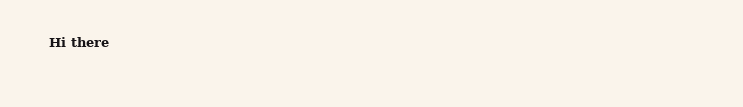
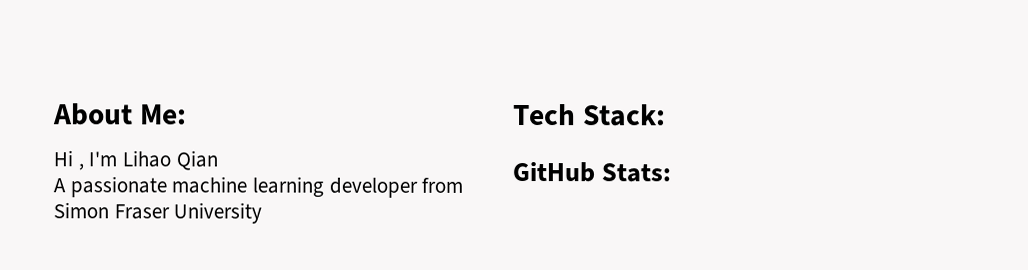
- Hi there
+ About Me:
+ Hi , I'm Lihao Qian
+ A passionate machine learning developer from Simon Fraser University
+ Tech Stack:
+ GitHub Stats:

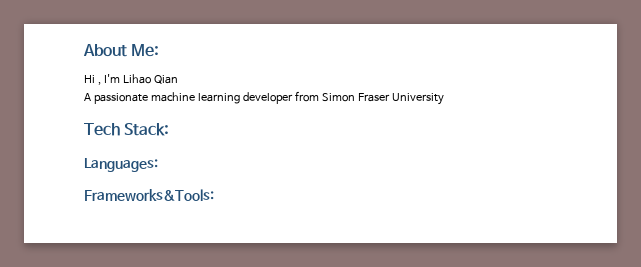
- GitHub Stats:
+ Languages:
+ Frameworks&Tools:

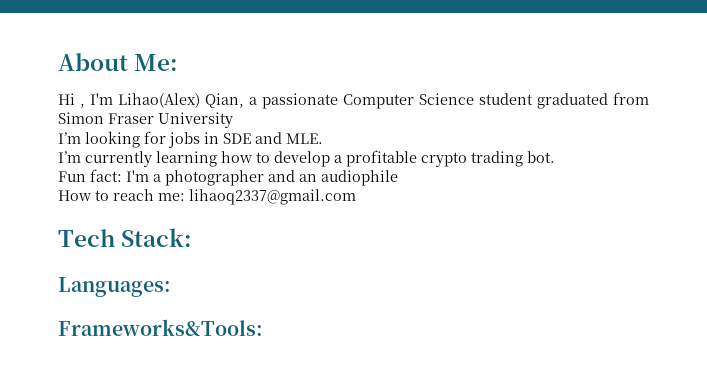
- Hi , I'm Lihao Qian
- A passionate machine learning developer from Simon Fraser University
+ Hi , I'm Lihao(Alex) Qian, a passionate Computer Science student graduated from Simon Fraser University
+ I’m looking for jobs in SDE and MLE.
+ I’m currently learning how to develop a profitable crypto trading bot.
+ Fun fact: I'm a photographer and an audiophile
+ How to reach me: lihaoq2337@gmail.com

